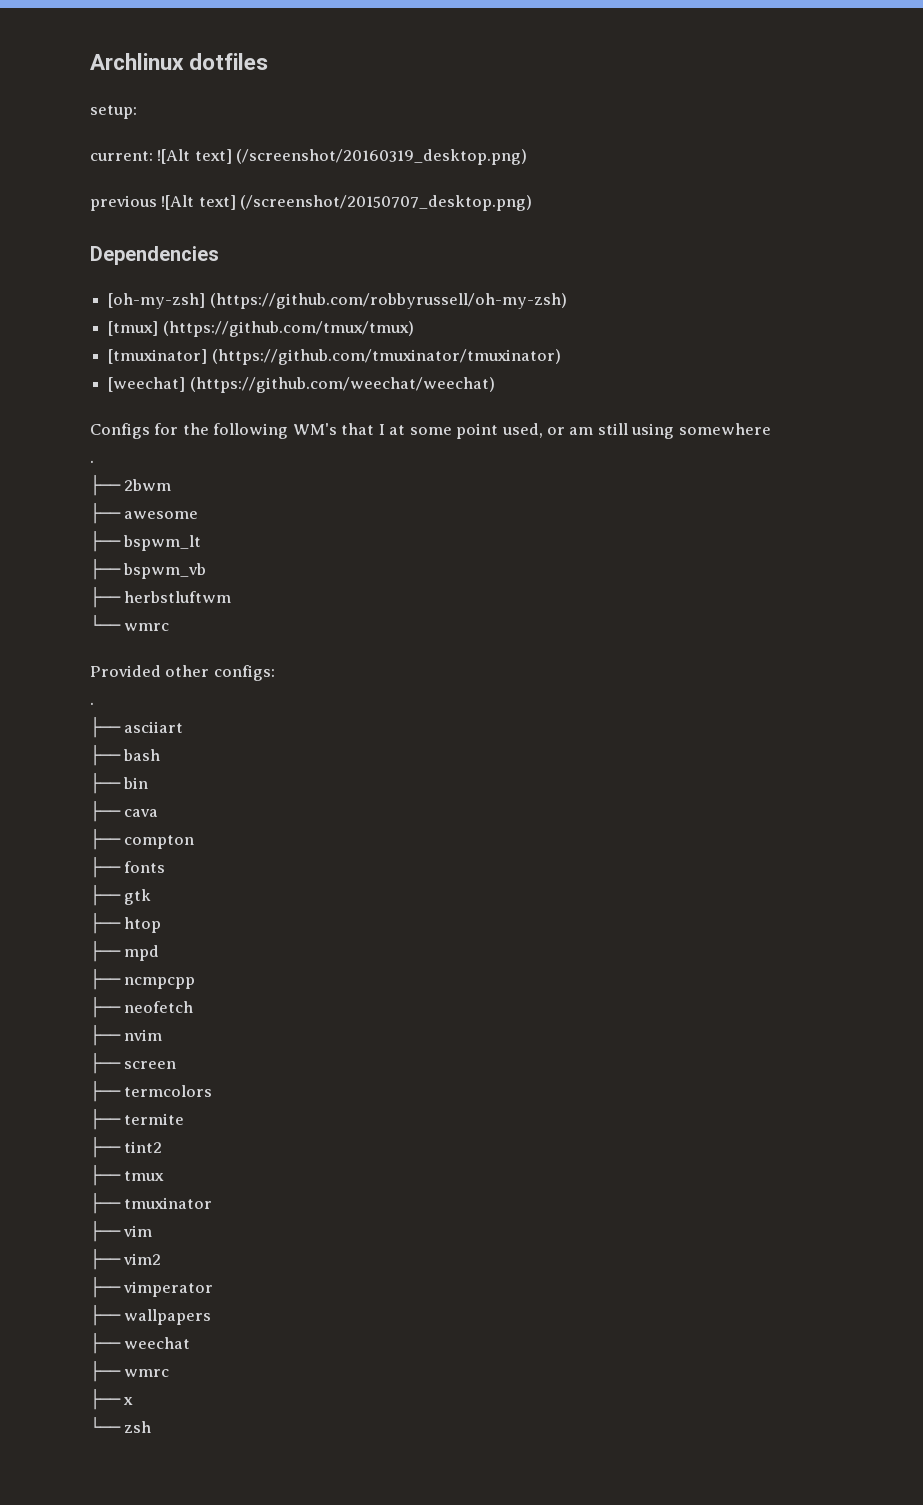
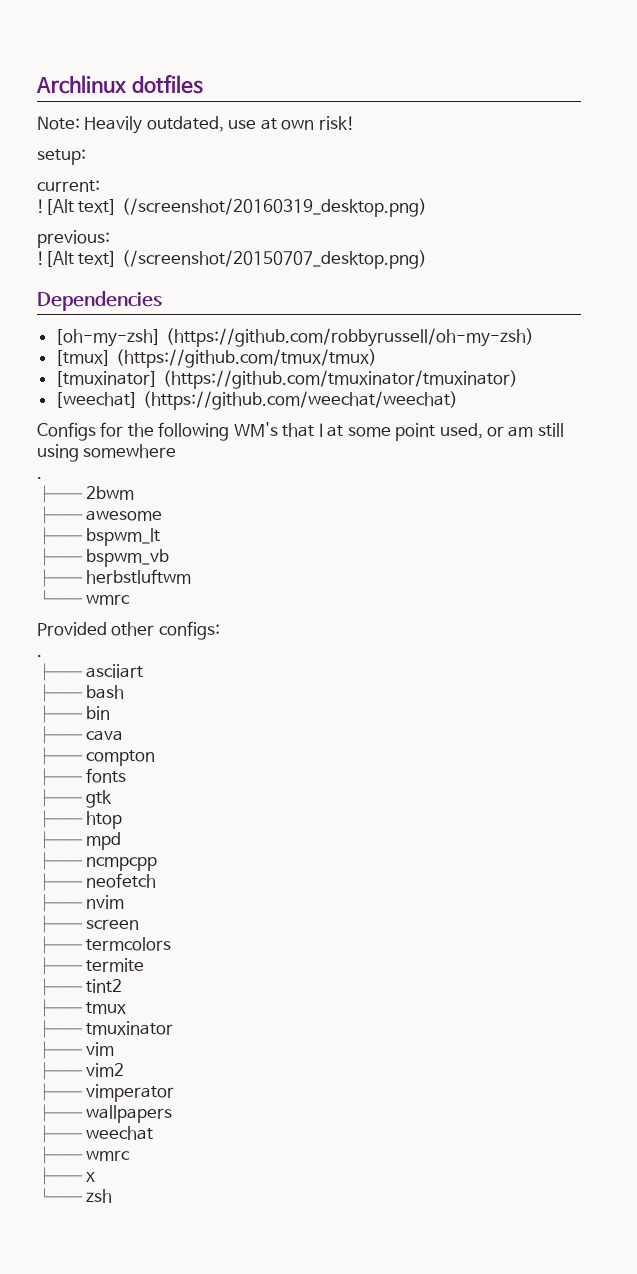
+ Note: Heavily outdated, use at own risk!
- current: ![Alt text] (/screenshot/20160319_desktop.png)
+ current:
+ ![Alt text] (/screenshot/20160319_desktop.png)
- previous ![Alt text] (/screenshot/20150707_desktop.png)
+ previous:
+ ![Alt text] (/screenshot/20150707_desktop.png)

